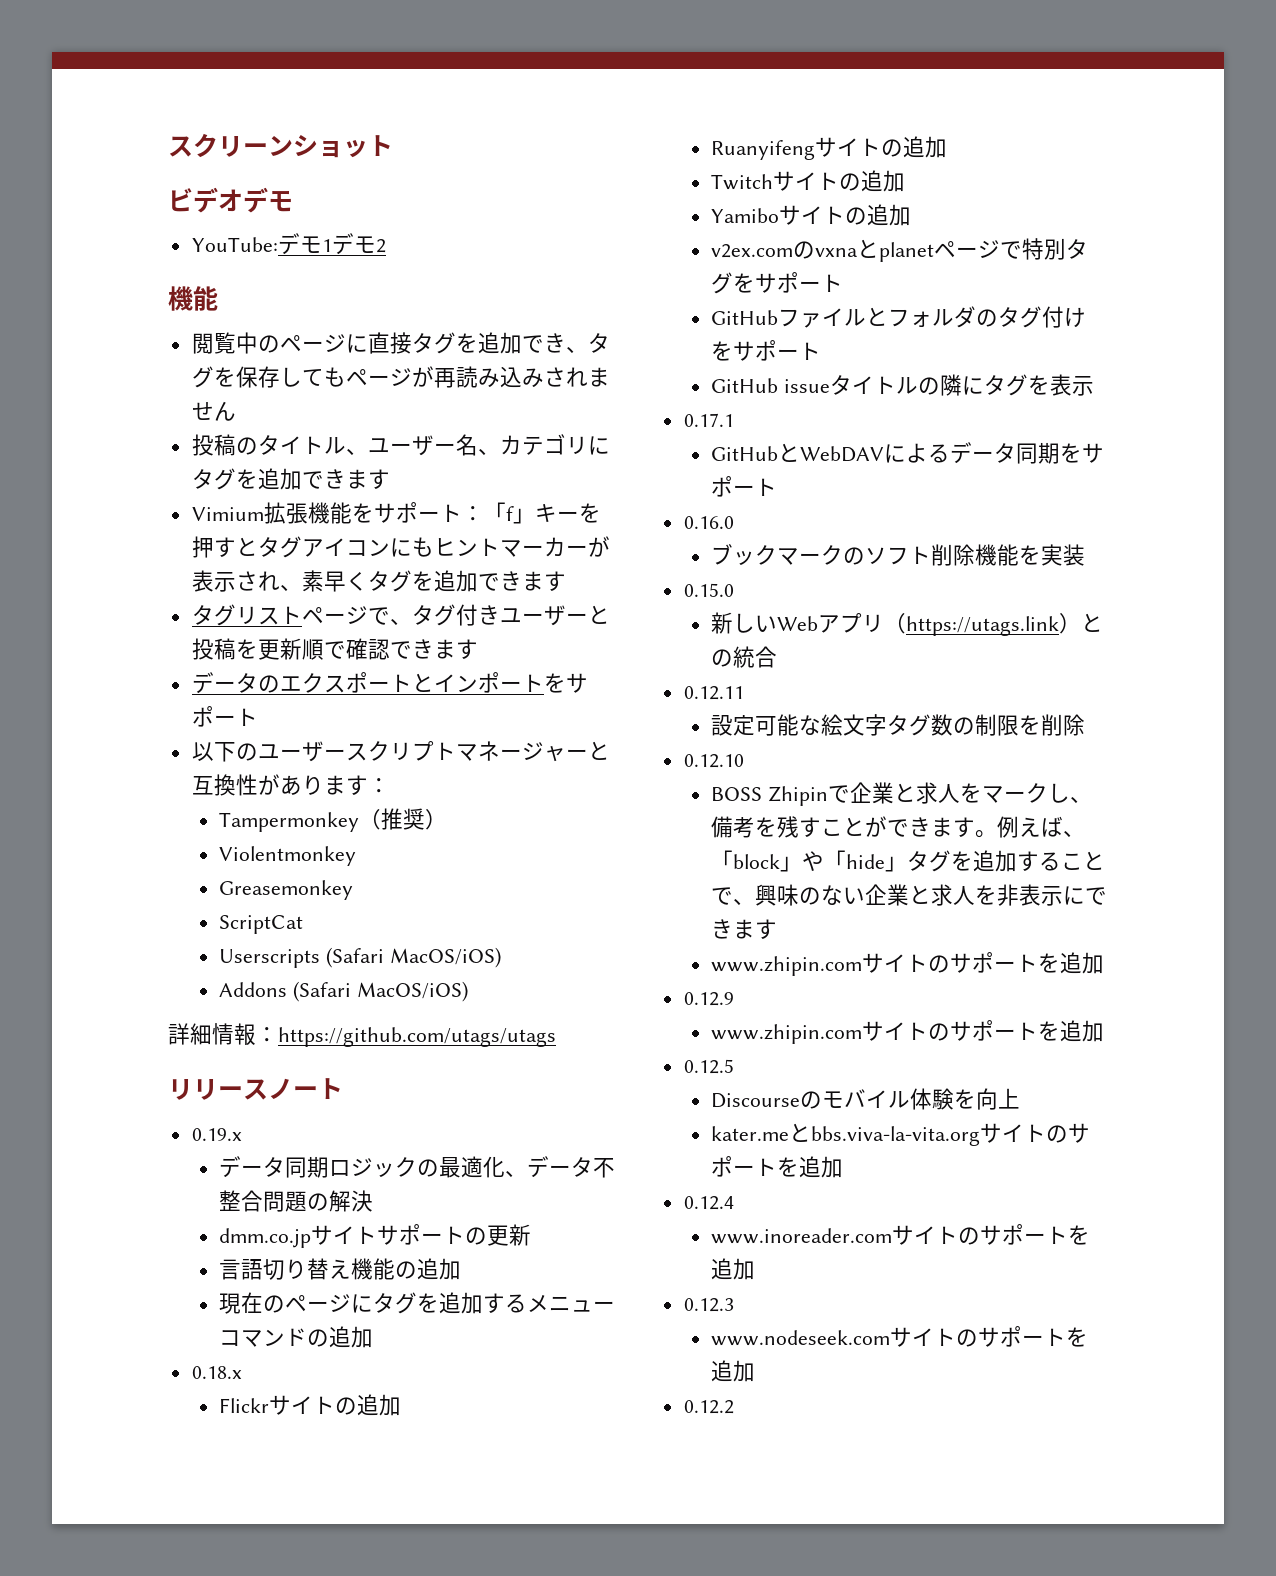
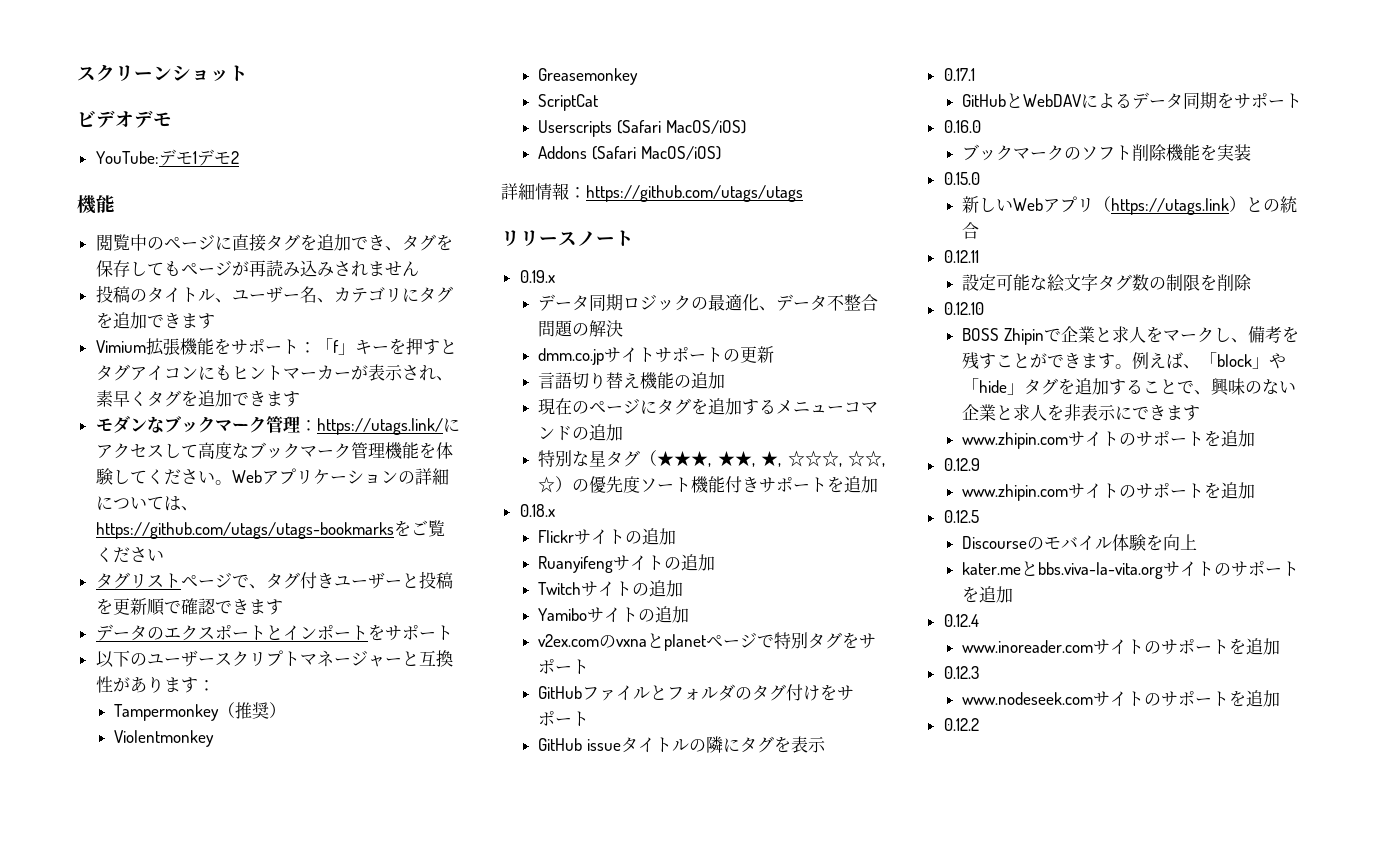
+ モダンなブックマーク管理：https://utags.link/にアクセスして高度なブックマーク管理機能を体験してください。Webアプリケーションの詳細については、https://github.com/utags/utags-bookmarksをご覧ください
+ 特別な星タグ（★★★, ★★, ★, ☆☆☆, ☆☆, ☆）の優先度ソート機能付きサポートを追加

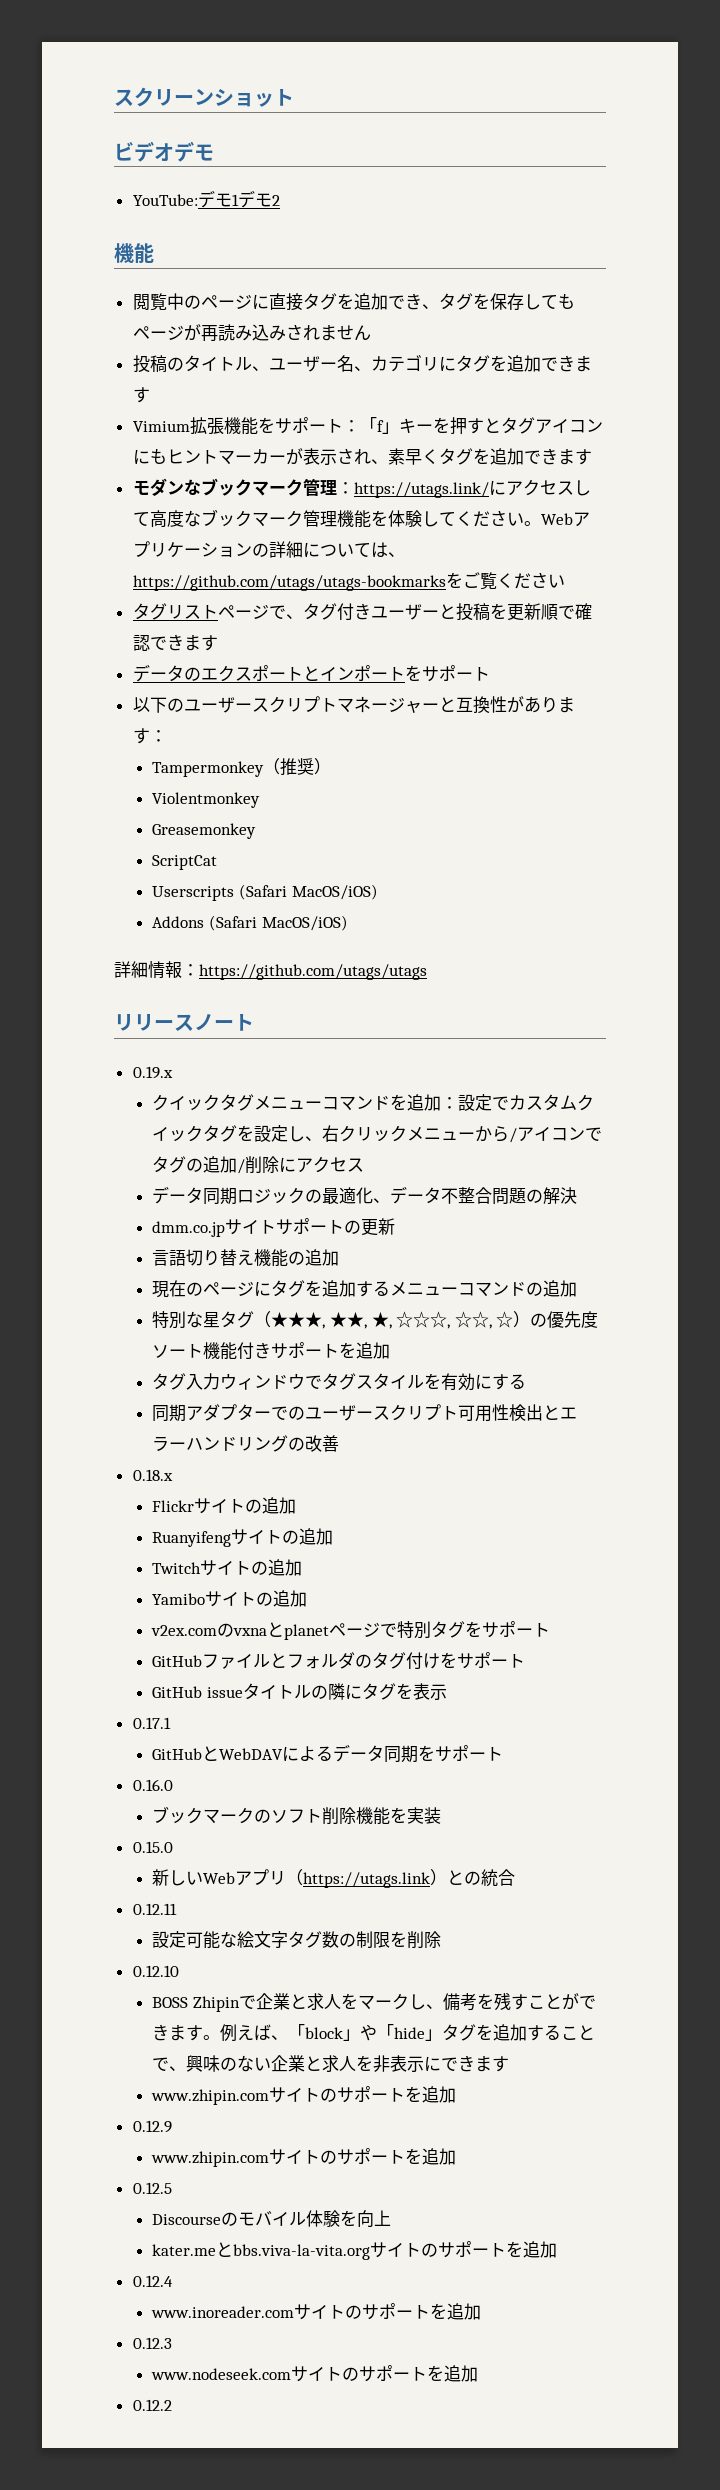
+ クイックタグメニューコマンドを追加：設定でカスタムクイックタグを設定し、右クリックメニューから/アイコンでタグの追加/削除にアクセス
+ タグ入力ウィンドウでタグスタイルを有効にする
+ 同期アダプターでのユーザースクリプト可用性検出とエラーハンドリングの改善

